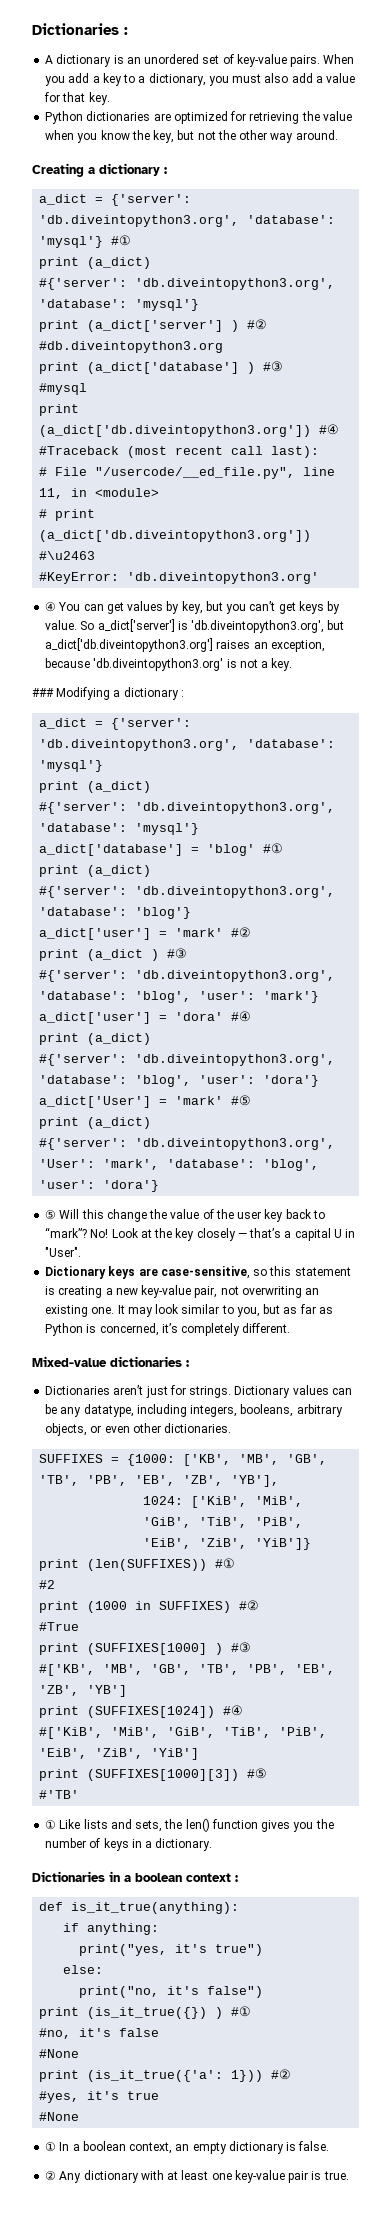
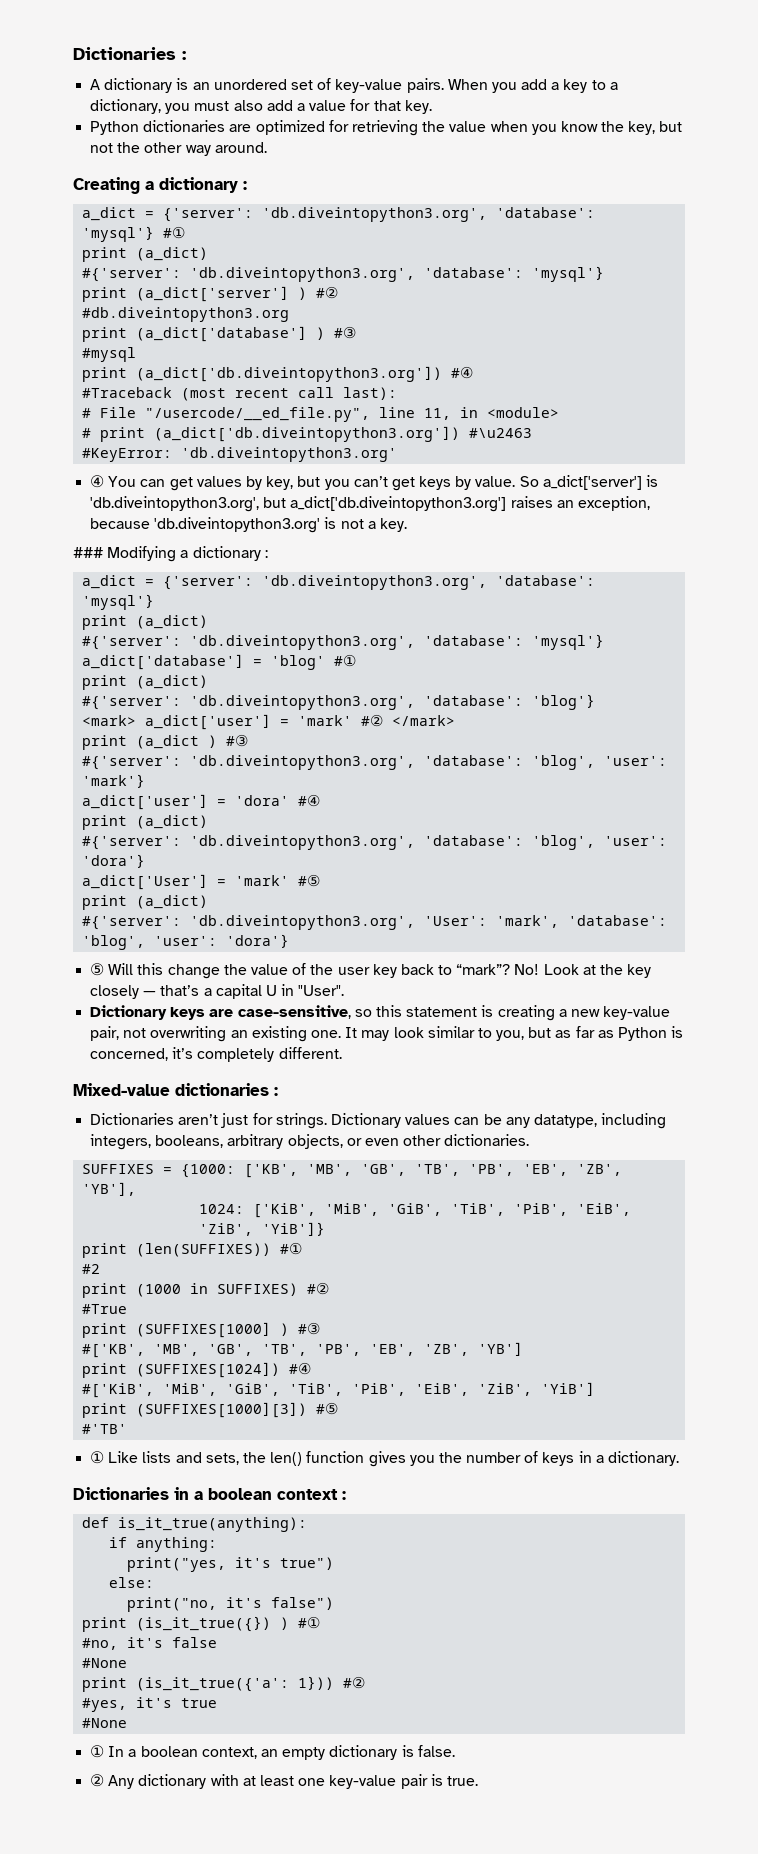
- a_dict['user'] = 'mark' #②
+ <mark> a_dict['user'] = 'mark' #② </mark>

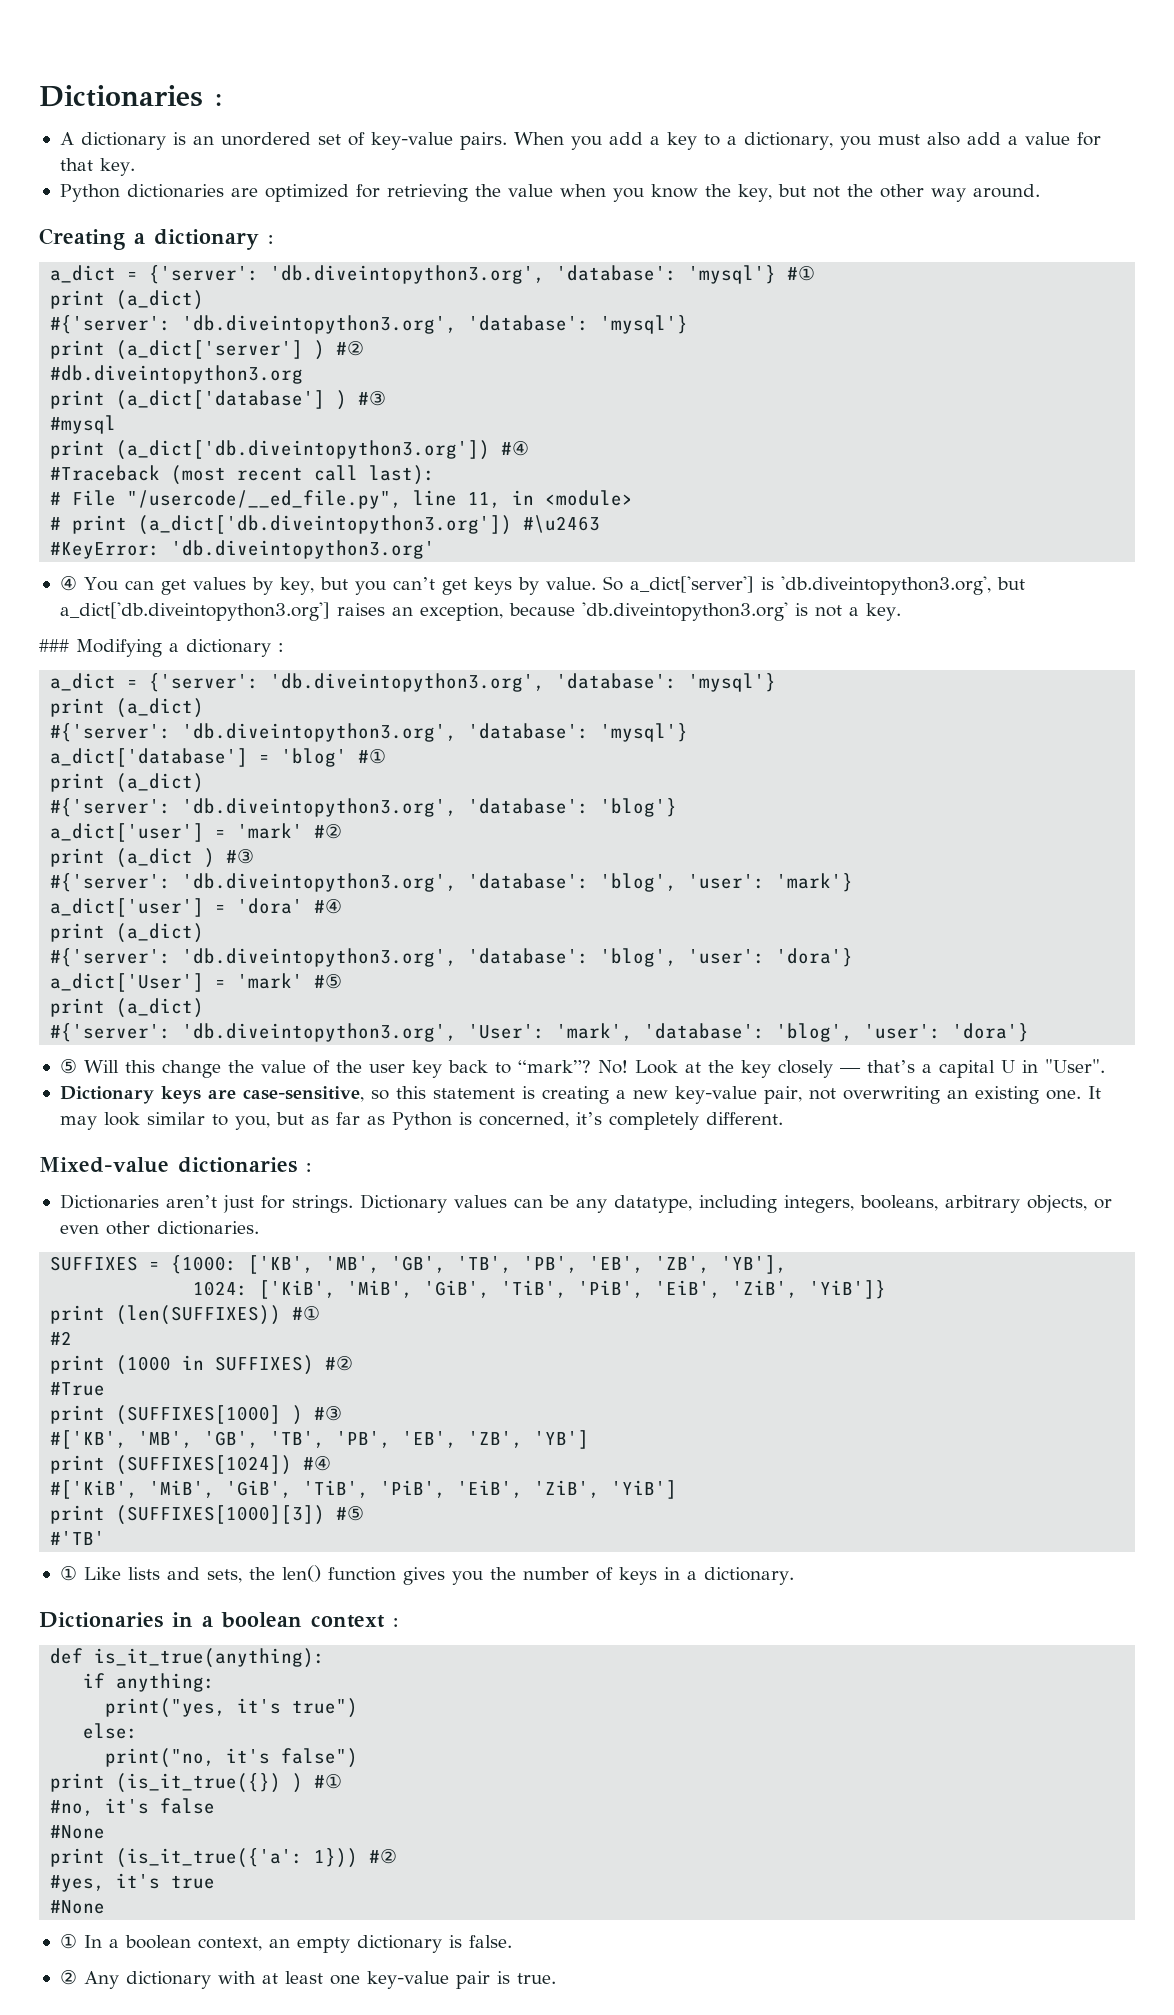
- <mark> a_dict['user'] = 'mark' #② </mark>
+ a_dict['user'] = 'mark' #②

